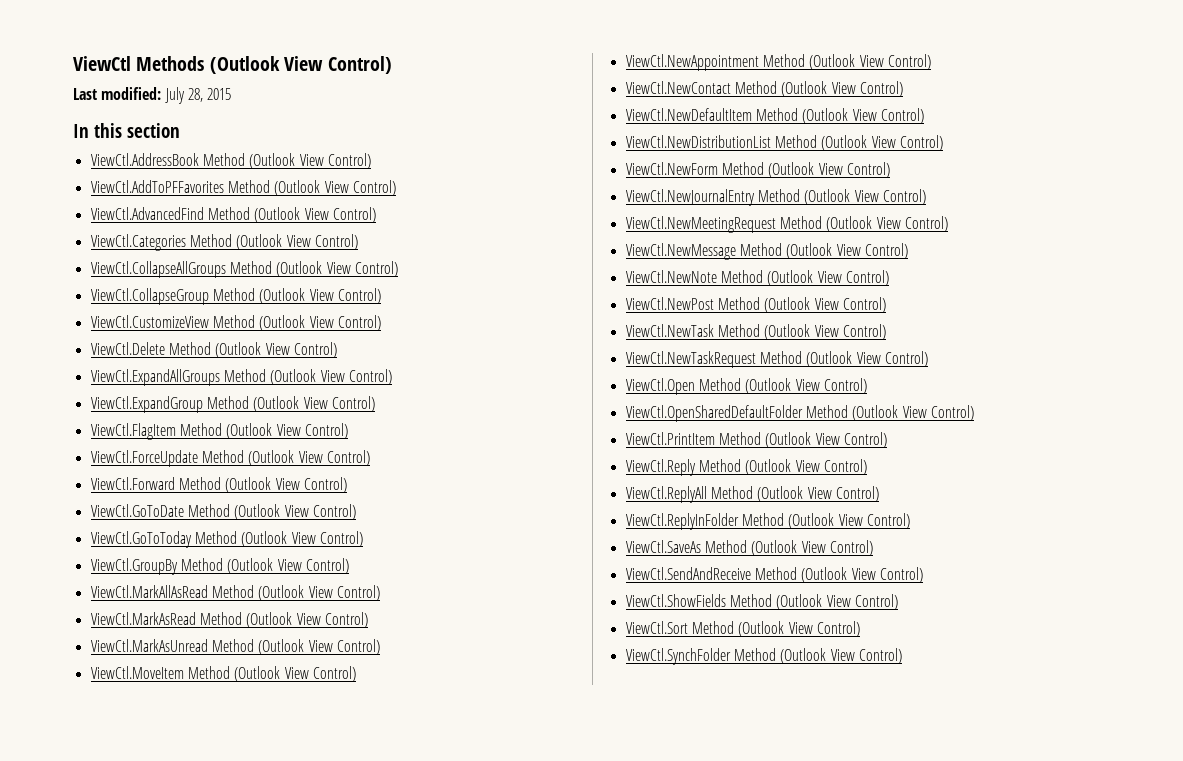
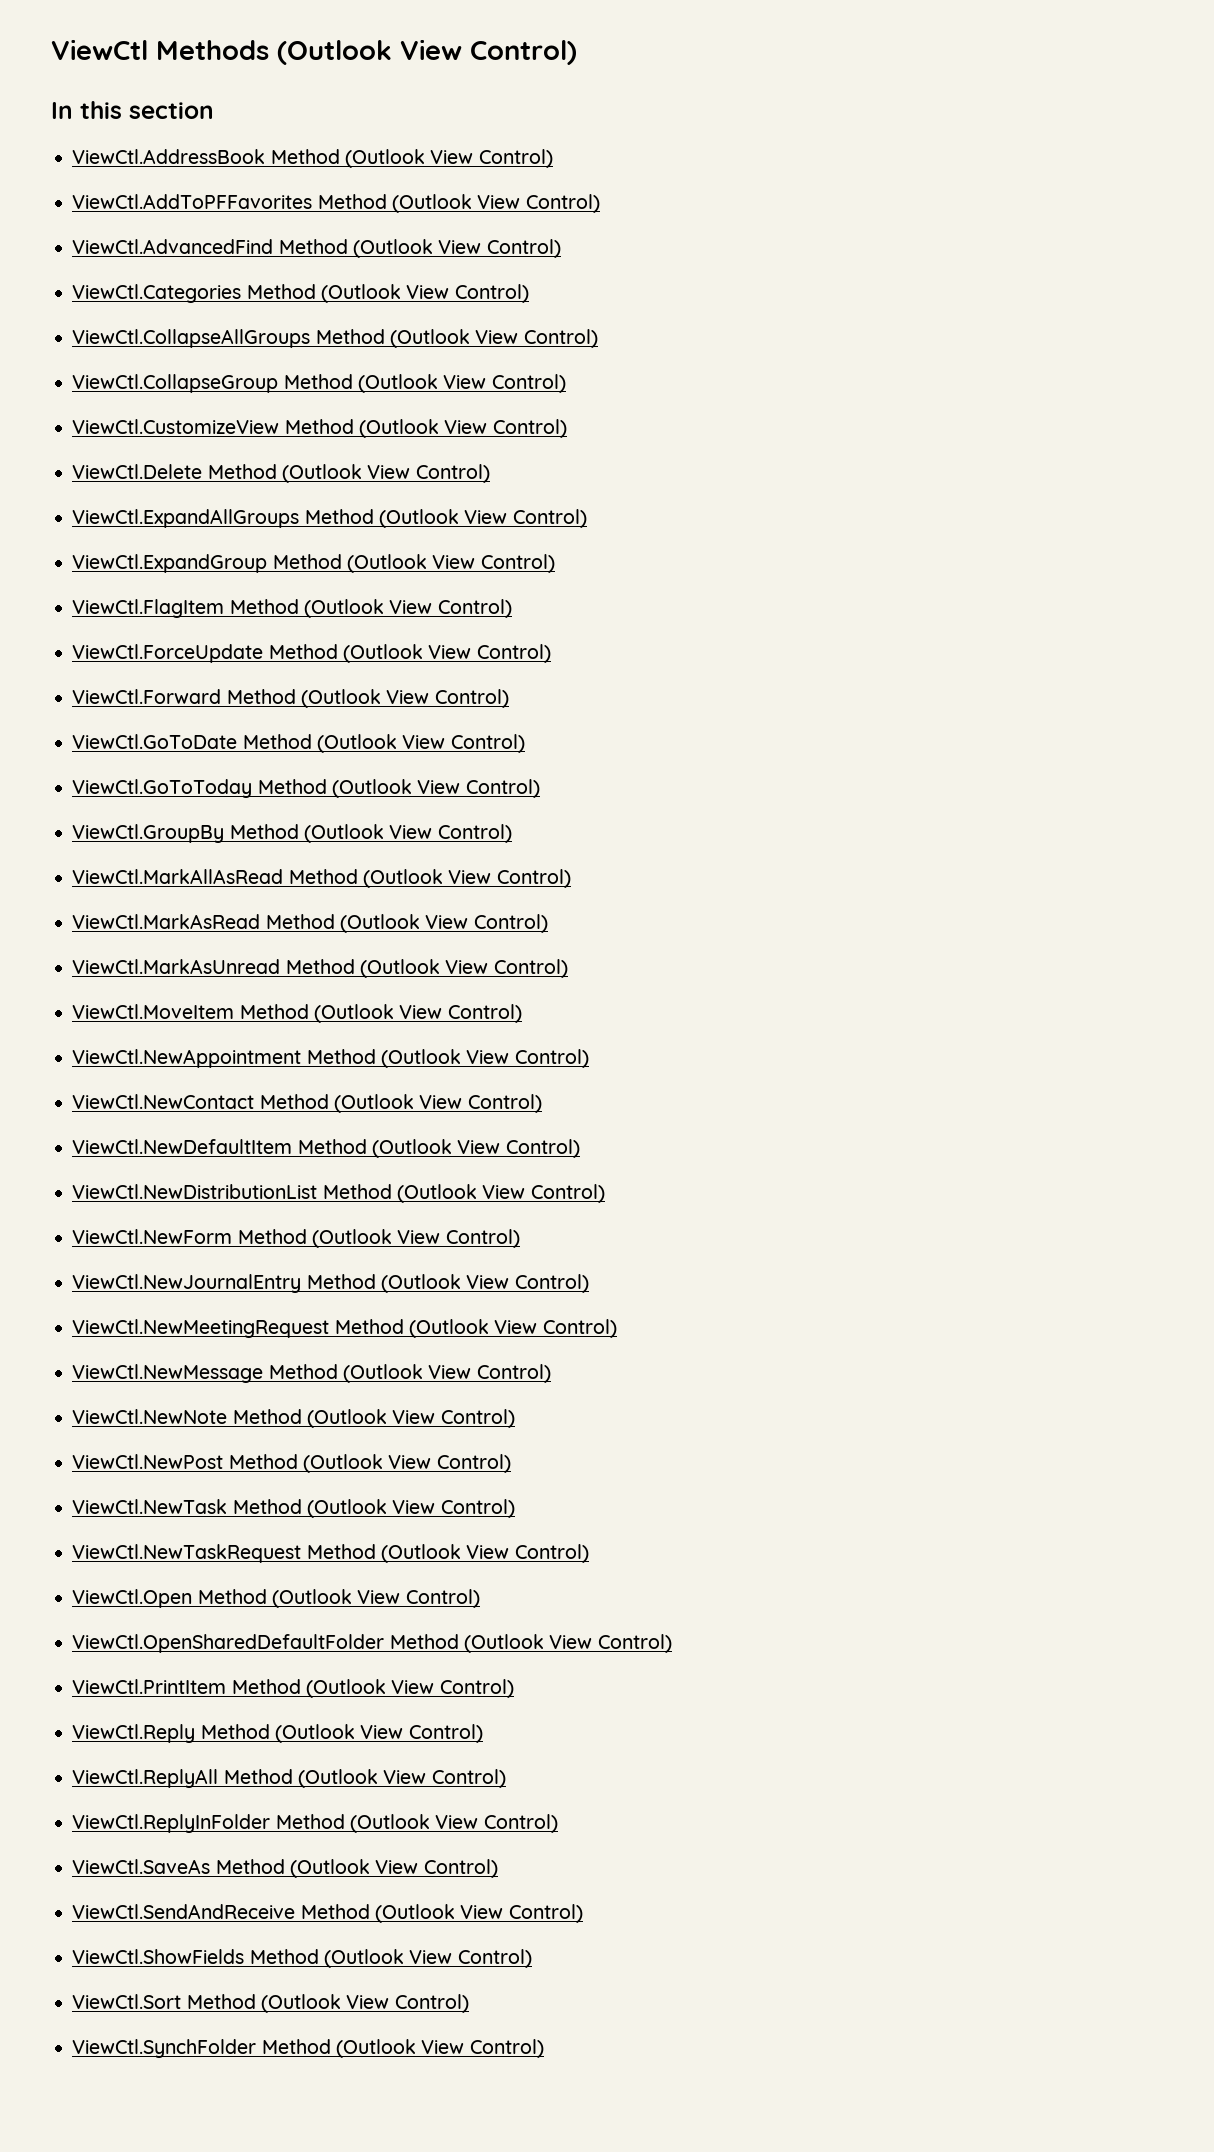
- Last modified: July 28, 2015

